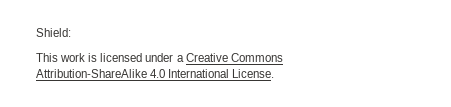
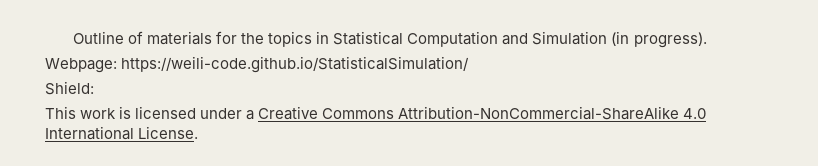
+ Outline of materials for the topics in Statistical Computation and Simulation (in progress).
+ Webpage: https://weili-code.github.io/StatisticalSimulation/
- This work is licensed under a Creative Commons Attribution-ShareAlike 4.0 International License.
+ This work is licensed under a Creative Commons Attribution-NonCommercial-ShareAlike 4.0 International License.

